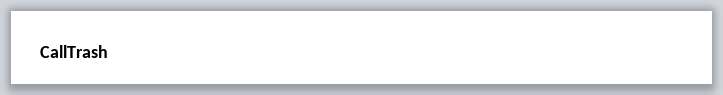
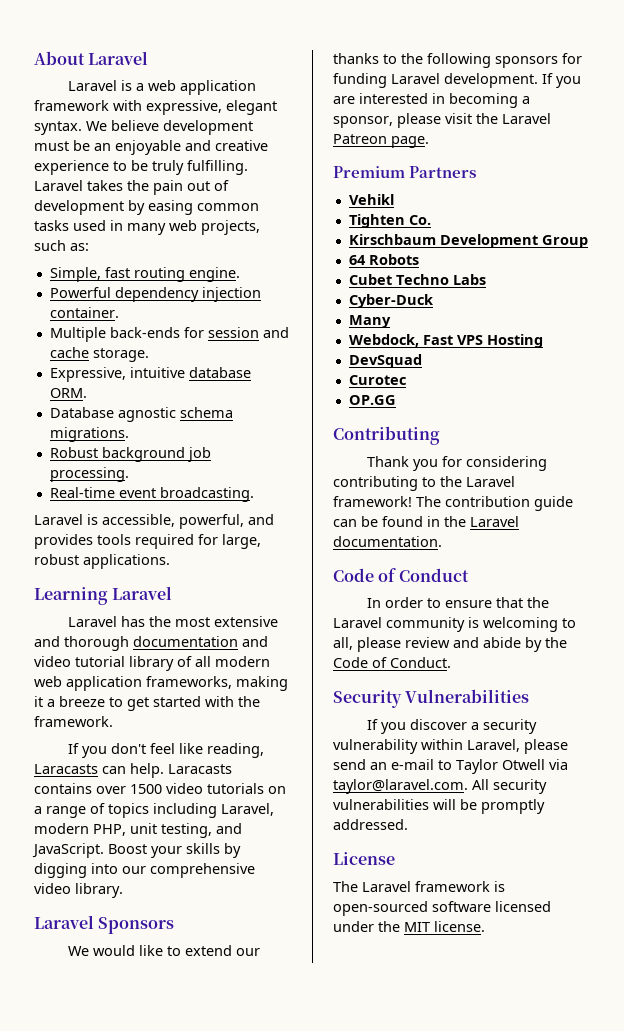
- CallTrash
+ About Laravel
+ Laravel is a web application framework with expressive, elegant syntax. We believe development must be an enjoyable and creative experience to be truly fulfilling. Laravel takes the pain out of development by easing common tasks used in many web projects, such as:
+ Simple, fast routing engine.
+ Powerful dependency injection container.
+ Multiple back-ends for session and cache storage.
+ Expressive, intuitive database ORM.
+ Database agnostic schema migrations.
+ Robust background job processing.
+ Real-time event broadcasting.
+ Laravel is accessible, powerful, and provides tools required for large, robust applications.
+ Learning Laravel
+ Laravel has the most extensive and thorough documentation and video tutorial library of all modern web application frameworks, making it a breeze to get started with the framework.
+ If you don't feel like reading, Laracasts can help. Laracasts contains over 1500 video tutorials on a range of topics including Laravel, modern PHP, unit testing, and JavaScript. Boost your skills by digging into our comprehensive video library.
+ Laravel Sponsors
+ We would like to extend our thanks to the following sponsors for funding Laravel development. If you are interested in becoming a sponsor, please visit the Laravel Patreon page.
+ Premium Partners
+ Vehikl
+ Tighten Co.
+ Kirschbaum Development Group
+ 64 Robots
+ Cubet Techno Labs
+ Cyber-Duck
+ Many
+ Webdock, Fast VPS Hosting
+ DevSquad
+ Curotec
+ OP.GG
+ Contributing
+ Thank you for considering contributing to the Laravel framework! The contribution guide can be found in the Laravel documentation.
+ Code of Conduct
+ In order to ensure that the Laravel community is welcoming to all, please review and abide by the Code of Conduct.
+ Security Vulnerabilities
+ If you discover a security vulnerability within Laravel, please send an e-mail to Taylor Otwell via taylor@laravel.com. All security vulnerabilities will be promptly addressed.
+ License
+ The Laravel framework is open-sourced software licensed under the MIT license.

